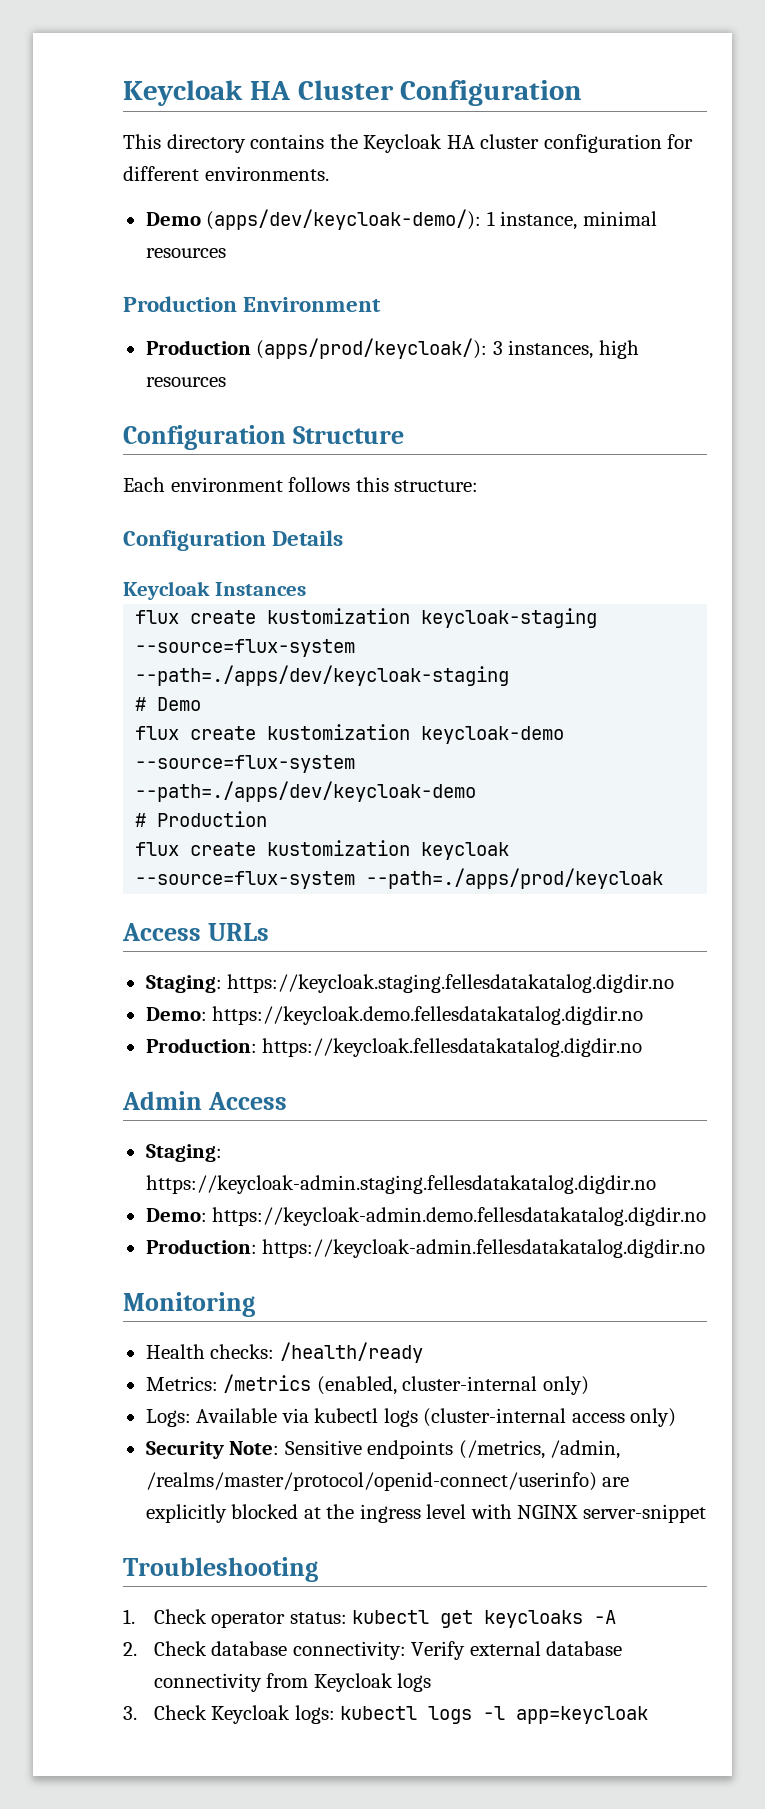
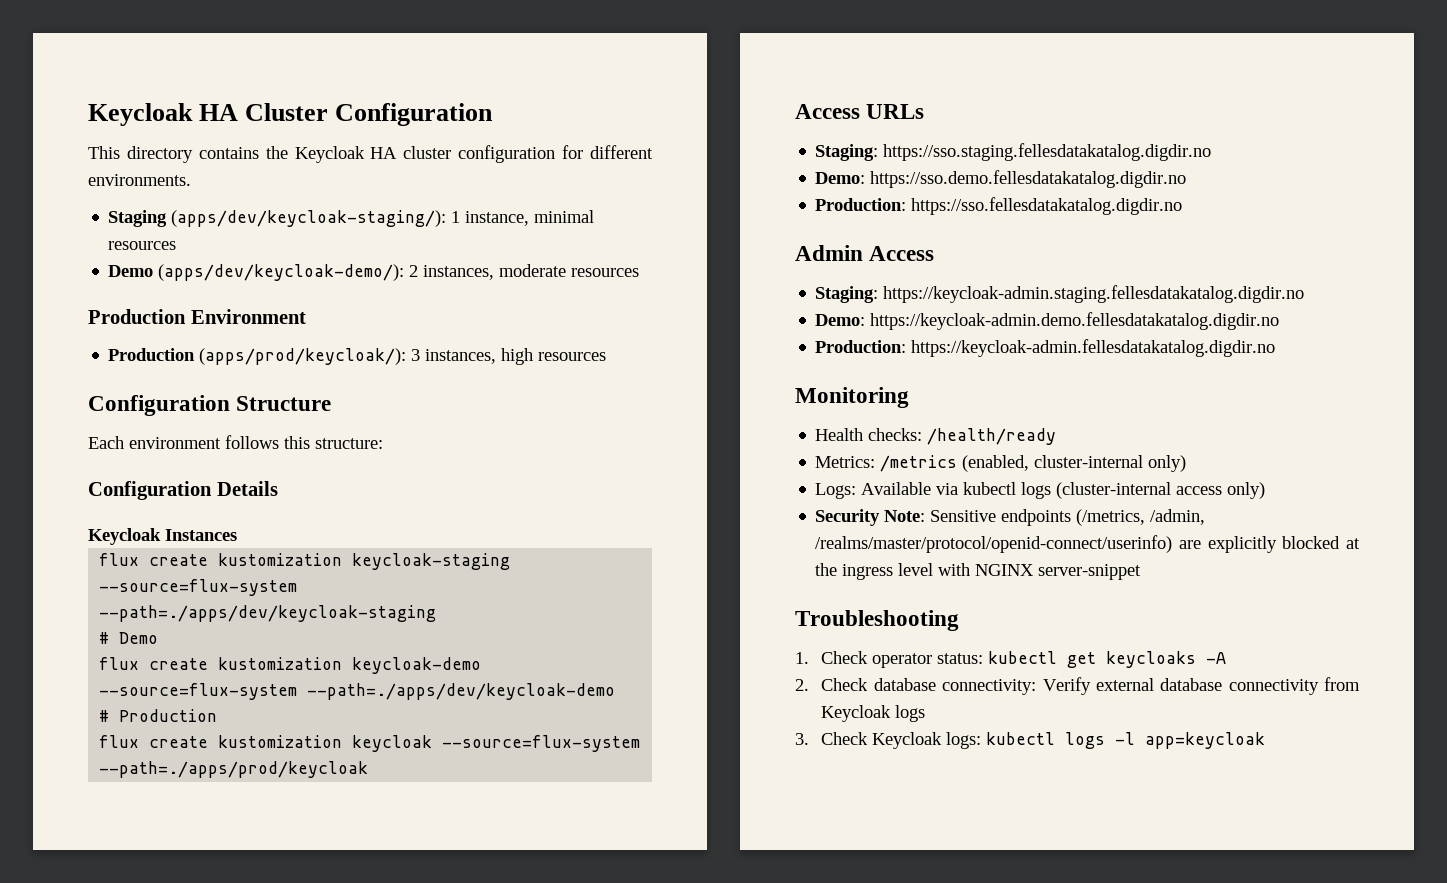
- Demo (apps/dev/keycloak-demo/): 1 instance, minimal resources
+ Staging (apps/dev/keycloak-staging/): 1 instance, minimal resources
+ Demo (apps/dev/keycloak-demo/): 2 instances, moderate resources
- Staging: https://keycloak.staging.fellesdatakatalog.digdir.no
- Demo: https://keycloak.demo.fellesdatakatalog.digdir.no
- Production: https://keycloak.fellesdatakatalog.digdir.no
+ Staging: https://sso.staging.fellesdatakatalog.digdir.no
+ Demo: https://sso.demo.fellesdatakatalog.digdir.no
+ Production: https://sso.fellesdatakatalog.digdir.no

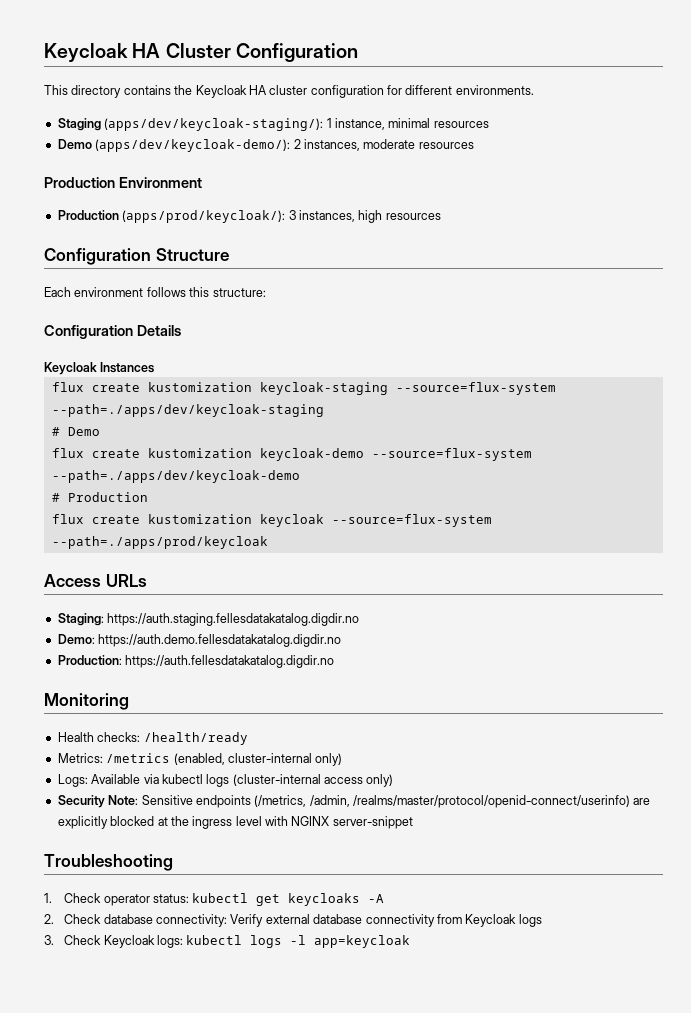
- Staging: https://sso.staging.fellesdatakatalog.digdir.no
- Demo: https://sso.demo.fellesdatakatalog.digdir.no
- Production: https://sso.fellesdatakatalog.digdir.no
- Admin Access
- Staging: https://keycloak-admin.staging.fellesdatakatalog.digdir.no
- Demo: https://keycloak-admin.demo.fellesdatakatalog.digdir.no
- Production: https://keycloak-admin.fellesdatakatalog.digdir.no
+ Staging: https://auth.staging.fellesdatakatalog.digdir.no
+ Demo: https://auth.demo.fellesdatakatalog.digdir.no
+ Production: https://auth.fellesdatakatalog.digdir.no

